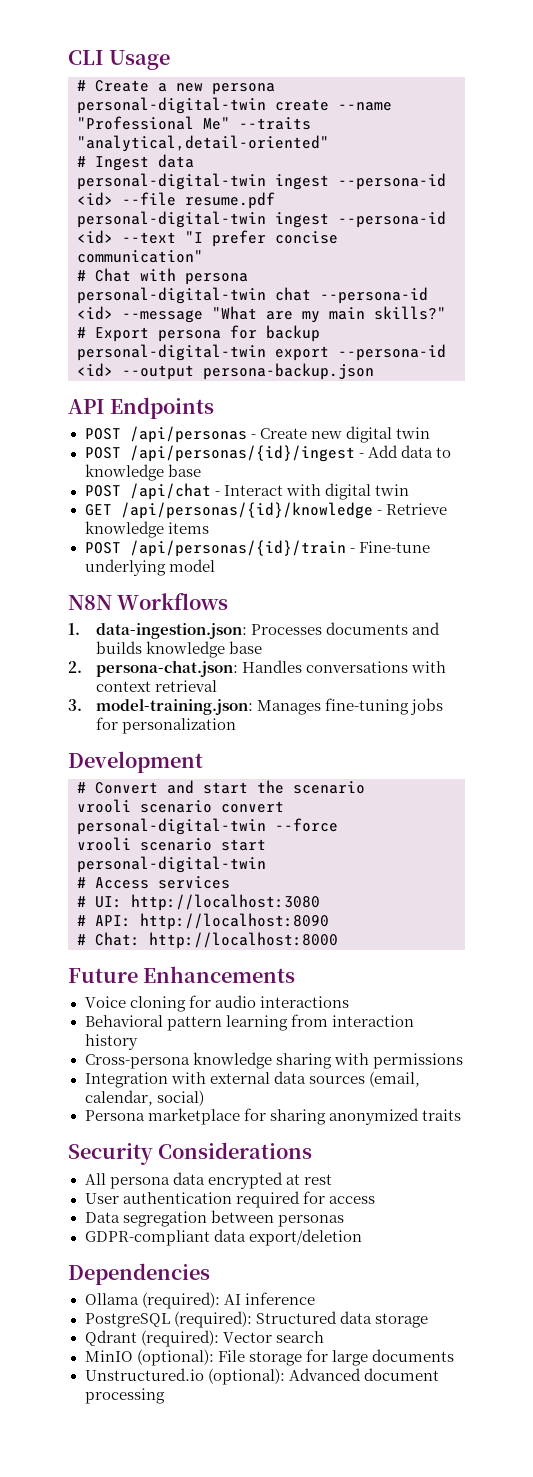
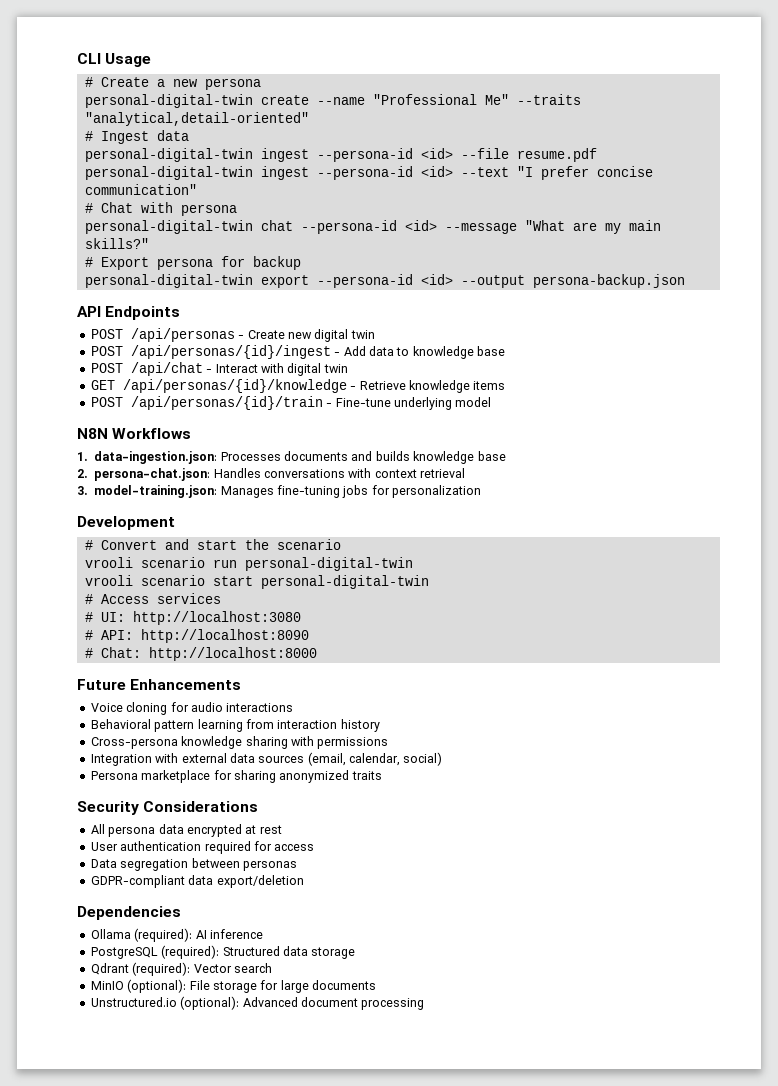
- vrooli scenario convert personal-digital-twin --force
+ vrooli scenario run personal-digital-twin

